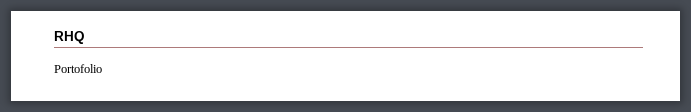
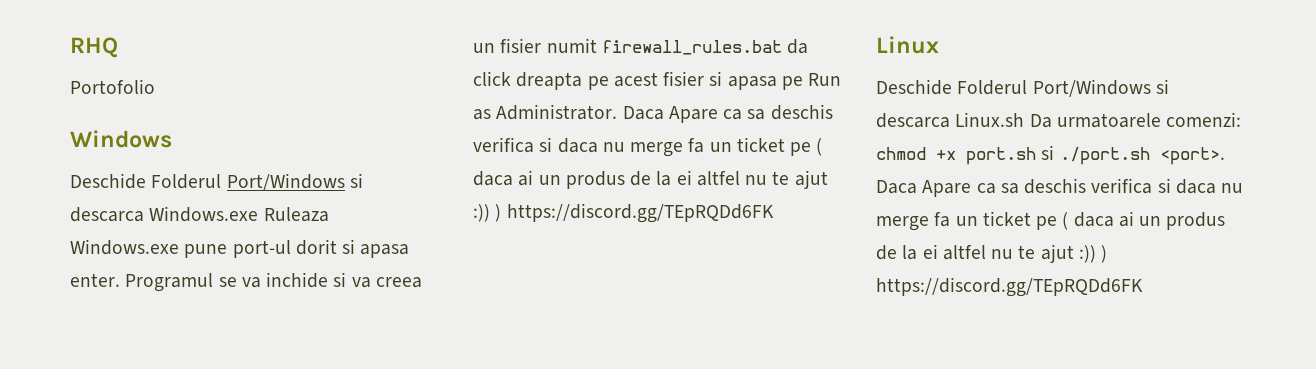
+ Windows
+ Deschide Folderul Port/Windows si descarca Windows.exe Ruleaza Windows.exe pune port-ul dorit si apasa enter. Programul se va inchide si va creea un fisier numit firewall_rules.bat da click dreapta pe acest fisier si apasa pe Run as Administrator. Daca Apare ca sa deschis verifica si daca nu merge fa un ticket pe ( daca ai un produs de la ei altfel nu te ajut :)) ) https://discord.gg/TEpRQDd6FK
+ Linux
+ Deschide Folderul Port/Windows si descarca Linux.sh Da urmatoarele comenzi: chmod +x port.sh si ./port.sh <port>. Daca Apare ca sa deschis verifica si daca nu merge fa un ticket pe ( daca ai un produs de la ei altfel nu te ajut :)) ) https://discord.gg/TEpRQDd6FK

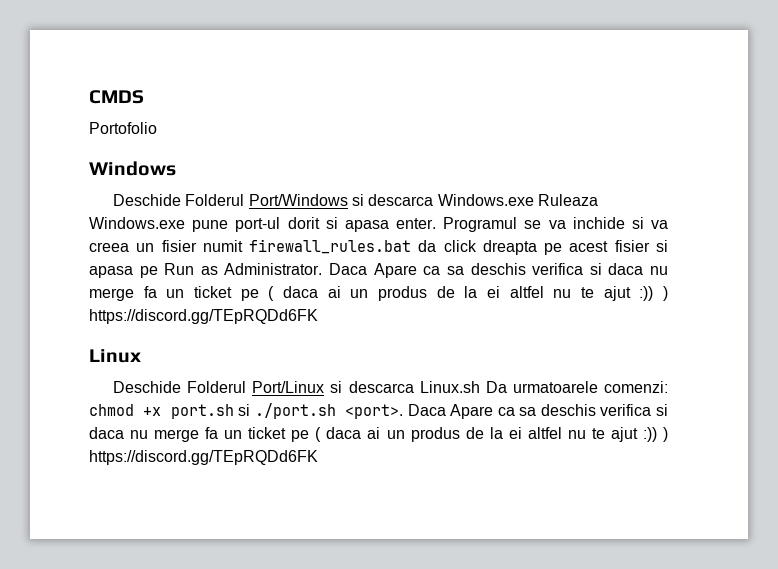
- RHQ
+ CMDS
- Deschide Folderul Port/Windows si descarca Linux.sh Da urmatoarele comenzi: chmod +x port.sh si ./port.sh <port>.
+ Deschide Folderul Port/Linux si descarca Linux.sh Da urmatoarele comenzi: chmod +x port.sh si ./port.sh <port>.

